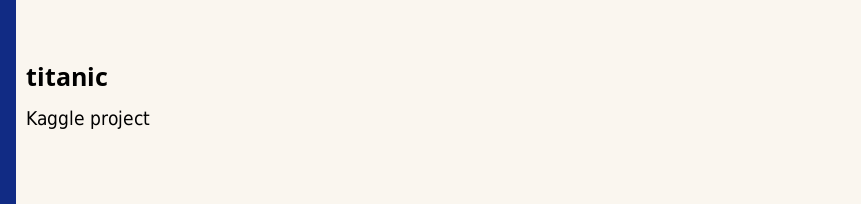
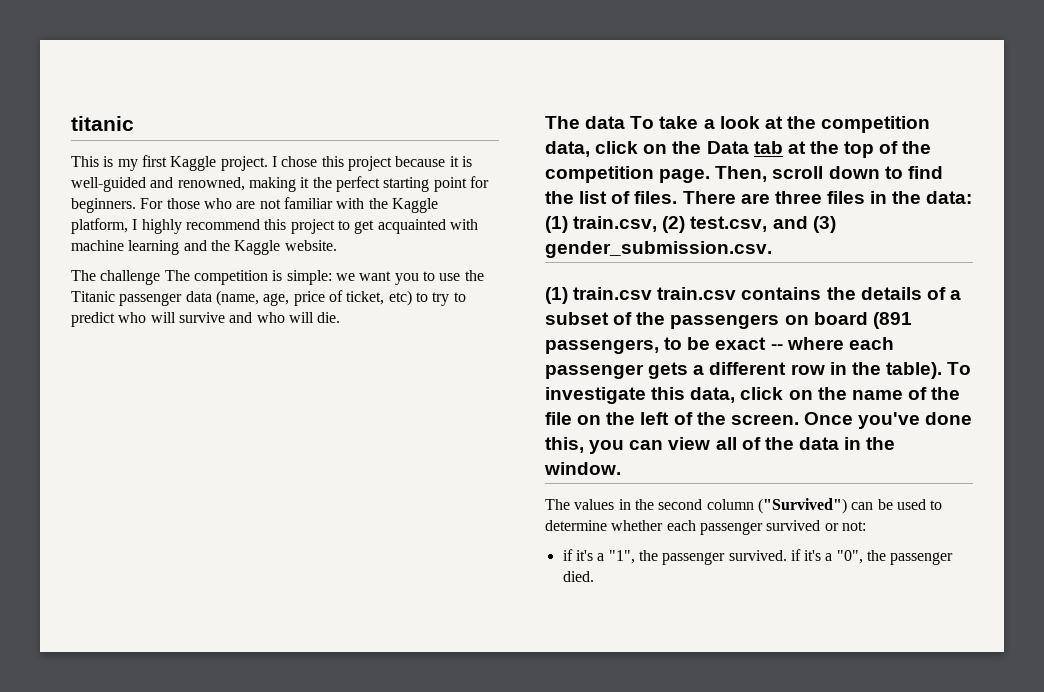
- Kaggle project
+ This is my first Kaggle project. I chose this project because it is well-guided and renowned, making it the perfect starting point for beginners. For those who are not familiar with the Kaggle platform, I highly recommend this project to get acquainted with machine learning and the Kaggle website.
+ The challenge The competition is simple: we want you to use the Titanic passenger data (name, age, price of ticket, etc) to try to predict who will survive and who will die.
+ The data To take a look at the competition data, click on the Data tab at the top of the competition page. Then, scroll down to find the list of files. There are three files in the data: (1) train.csv, (2) test.csv, and (3) gender_submission.csv.
+ (1) train.csv train.csv contains the details of a subset of the passengers on board (891 passengers, to be exact -- where each passenger gets a different row in the table). To investigate this data, click on the name of the file on the left of the screen. Once you've done this, you can view all of the data in the window.
+ The values in the second column ("Survived") can be used to determine whether each passenger survived or not:
+ if it's a "1", the passenger survived. if it's a "0", the passenger died.

